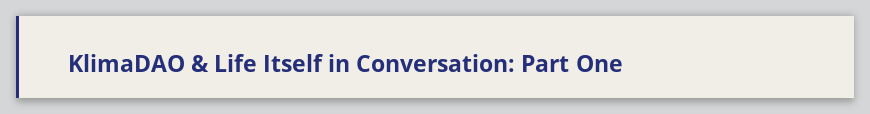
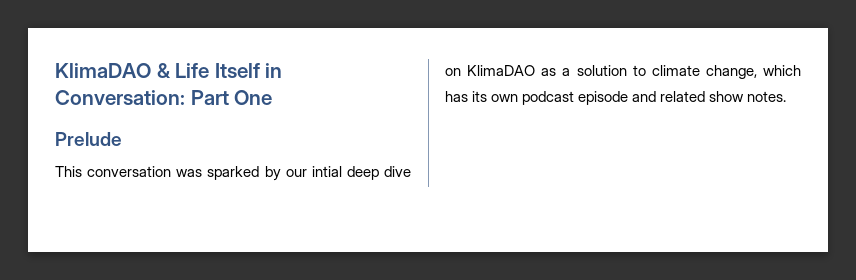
+ Prelude
+ This conversation was sparked by our intial deep dive on KlimaDAO as a solution to climate change, which has its own podcast episode and related show notes.

